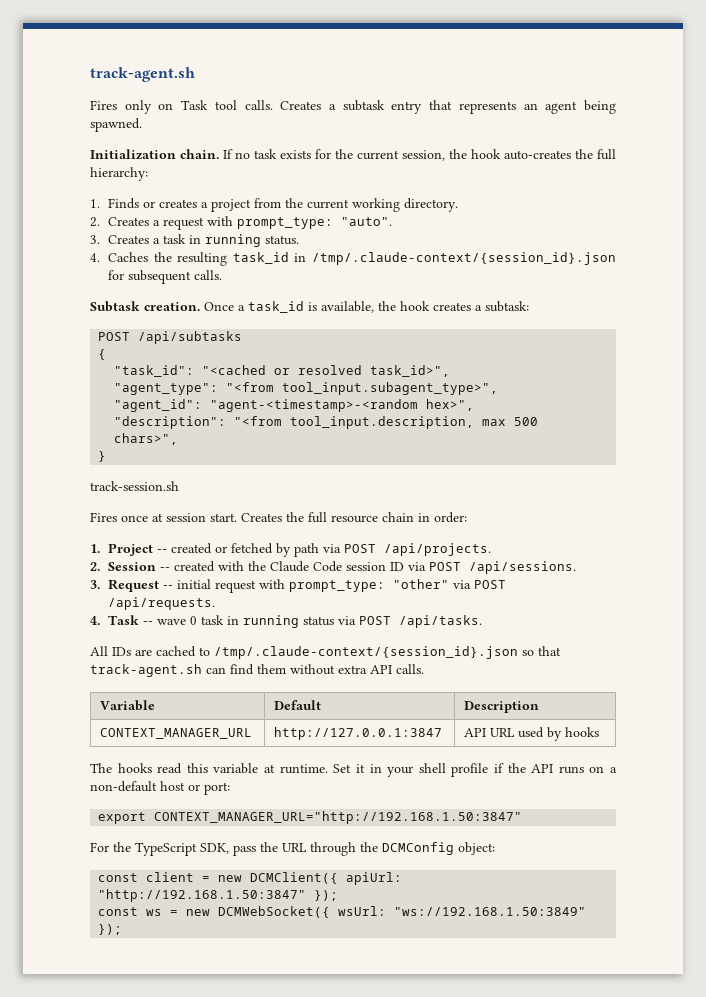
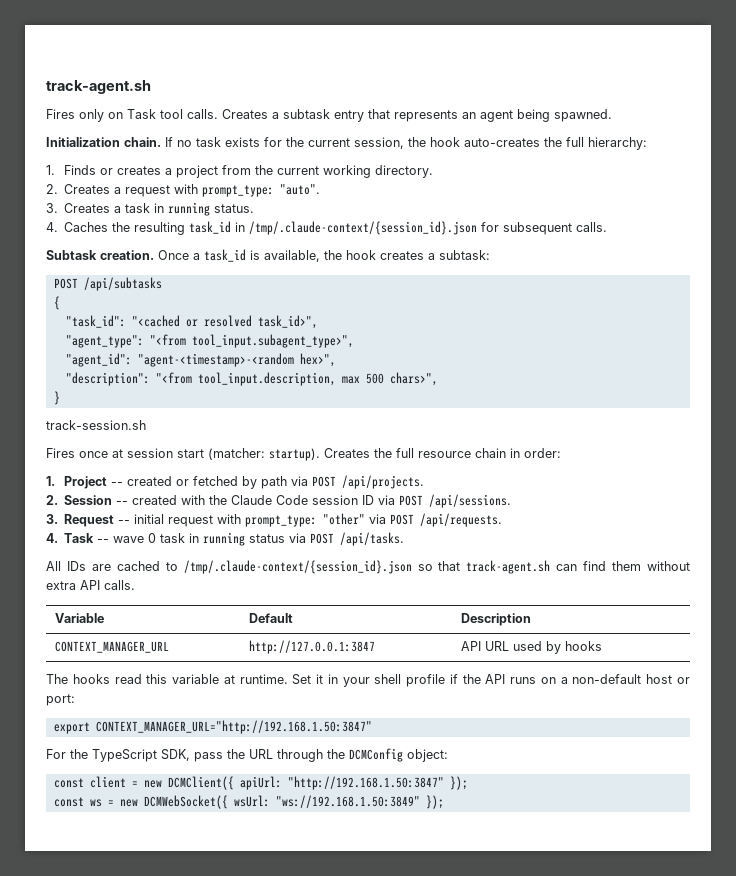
- Fires once at session start.
+ Fires once at session start (matcher: startup).

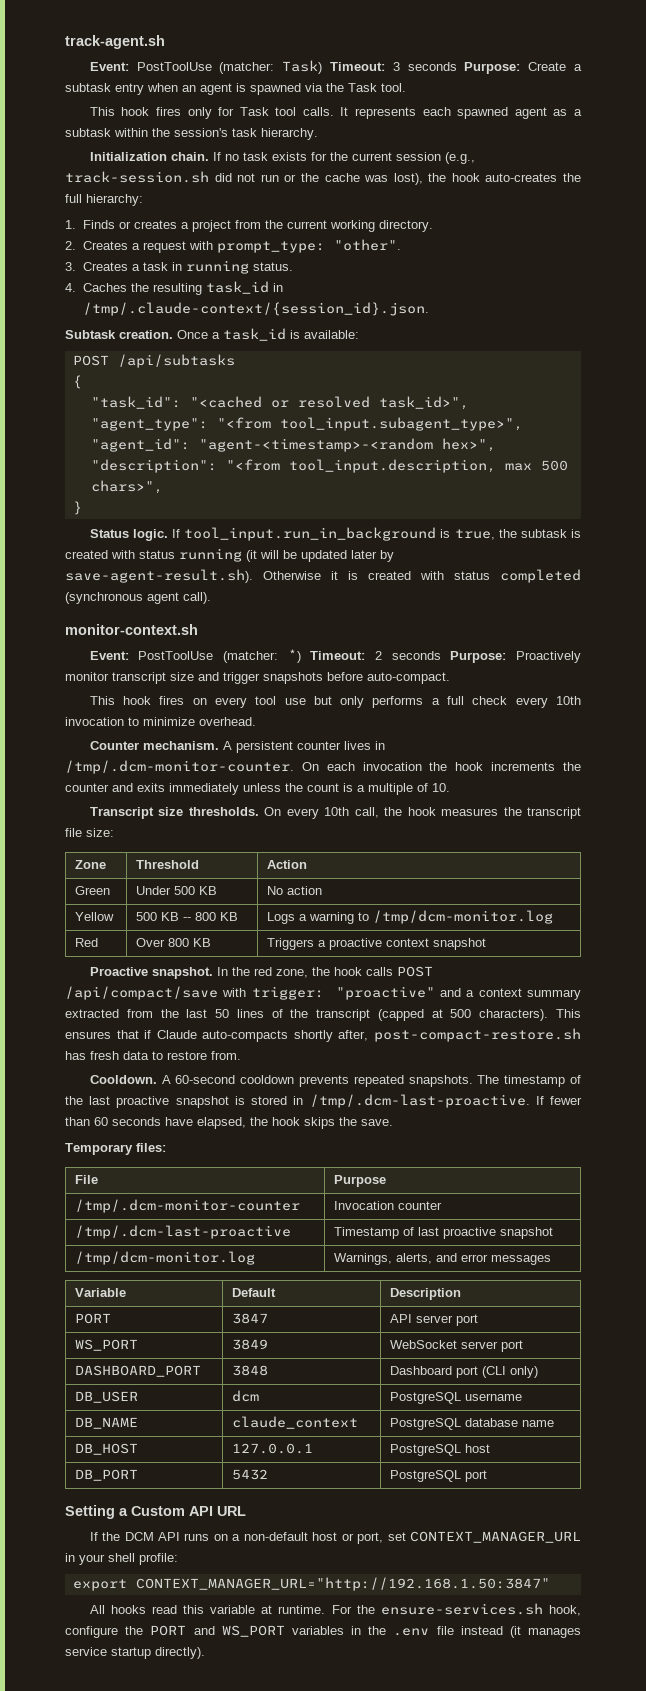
- Fires only on Task tool calls. Creates a subtask entry that represents an agent being spawned.
+ Event: PostToolUse (matcher: Task) Timeout: 3 seconds Purpose: Create a subtask entry when an agent is spawned via the Task tool.
+ This hook fires only for Task tool calls. It represents each spawned agent as a subtask within the session's task hierarchy.
- If no task exists for the current session, the hook auto-creates the full hierarchy:
+ If no task exists for the current session (e.g., track-session.sh did not run or the cache was lost), the hook auto-creates the full hierarchy:
- 2. Creates a request with prompt_type: "auto".
+ 2. Creates a request with prompt_type: "other".
- 4. Caches the resulting task_id in /tmp/.claude-context/{session_id}.json for subsequent calls.
+ 4. Caches the resulting task_id in /tmp/.claude-context/{session_id}.json.
- Once a task_id is available, the hook creates a subtask:
+ Once a task_id is available:
- track-session.sh
- Fires once at session start (matcher: startup). Creates the full resource chain in order:
- 1. Project -- created or fetched by path via POST /api/projects.
- 2. Session -- created with the Claude Code session ID via POST /api/sessions.
- 3. Request -- initial request with prompt_type: "other" via POST /api/requests.
- 4. Task -- wave 0 task in running status via POST /api/tasks.
- All IDs are cached to /tmp/.claude-context/{session_id}.json so that track-agent.sh can find them without extra API calls.
+ Status logic. If tool_input.run_in_background is true, the subtask is created with status running (it will be updated later by save-agent-result.sh). Otherwise it is created with status completed (synchronous agent call).
+ monitor-context.sh
+ Event: PostToolUse (matcher: *) Timeout: 2 seconds Purpose: Proactively monitor transcript size and trigger snapshots before auto-compact.
+ This hook fires on every tool use but only performs a full check every 10th invocation to minimize overhead.
+ Counter mechanism. A persistent counter lives in /tmp/.dcm-monitor-counter. On each invocation the hook increments the counter and exits immediately unless the count is a multiple of 10.
+ Transcript size thresholds. On every 10th call, the hook measures the transcript file size:
+ Zone | Threshold | Action
+ Green | Under 500 KB | No action
+ Yellow | 500 KB -- 800 KB | Logs a warning to /tmp/dcm-monitor.log
+ Red | Over 800 KB | Triggers a proactive context snapshot
+ Proactive snapshot. In the red zone, the hook calls POST /api/compact/save with trigger: "proactive" and a context summary extracted from the last 50 lines of the transcript (capped at 500 characters). This ensures that if Claude auto-compacts shortly after, post-compact-restore.sh has fresh data to restore from.
+ Cooldown. A 60-second cooldown prevents repeated snapshots. The timestamp of the last proactive snapshot is stored in /tmp/.dcm-last-proactive. If fewer than 60 seconds have elapsed, the hook skips the save.
+ Temporary files:
+ File | Purpose
+ /tmp/.dcm-monitor-counter | Invocation counter
+ /tmp/.dcm-last-proactive | Timestamp of last proactive snapshot
+ /tmp/dcm-monitor.log | Warnings, alerts, and error messages
- CONTEXT_MANAGER_URL | http://127.0.0.1:3847 | API URL used by hooks
- The hooks read this variable at runtime. Set it in your shell profile if the API runs on a non-default host or port:
+ PORT | 3847 | API server port
+ WS_PORT | 3849 | WebSocket server port
+ DASHBOARD_PORT | 3848 | Dashboard port (CLI only)
+ DB_USER | dcm | PostgreSQL username
+ DB_NAME | claude_context | PostgreSQL database name
+ DB_HOST | 127.0.0.1 | PostgreSQL host
+ DB_PORT | 5432 | PostgreSQL port
+ Setting a Custom API URL
+ If the DCM API runs on a non-default host or port, set CONTEXT_MANAGER_URL in your shell profile:
  export CONTEXT_MANAGER_URL="http://192.168.1.50:3847"
- For the TypeScript SDK, pass the URL through the DCMConfig object:
- const client = new DCMClient({ apiUrl: "http://192.168.1.50:3847" });
- const ws = new DCMWebSocket({ wsUrl: "ws://192.168.1.50:3849" });
+ All hooks read this variable at runtime. For the ensure-services.sh hook, configure the PORT and WS_PORT variables in the .env file instead (it manages service startup directly).

